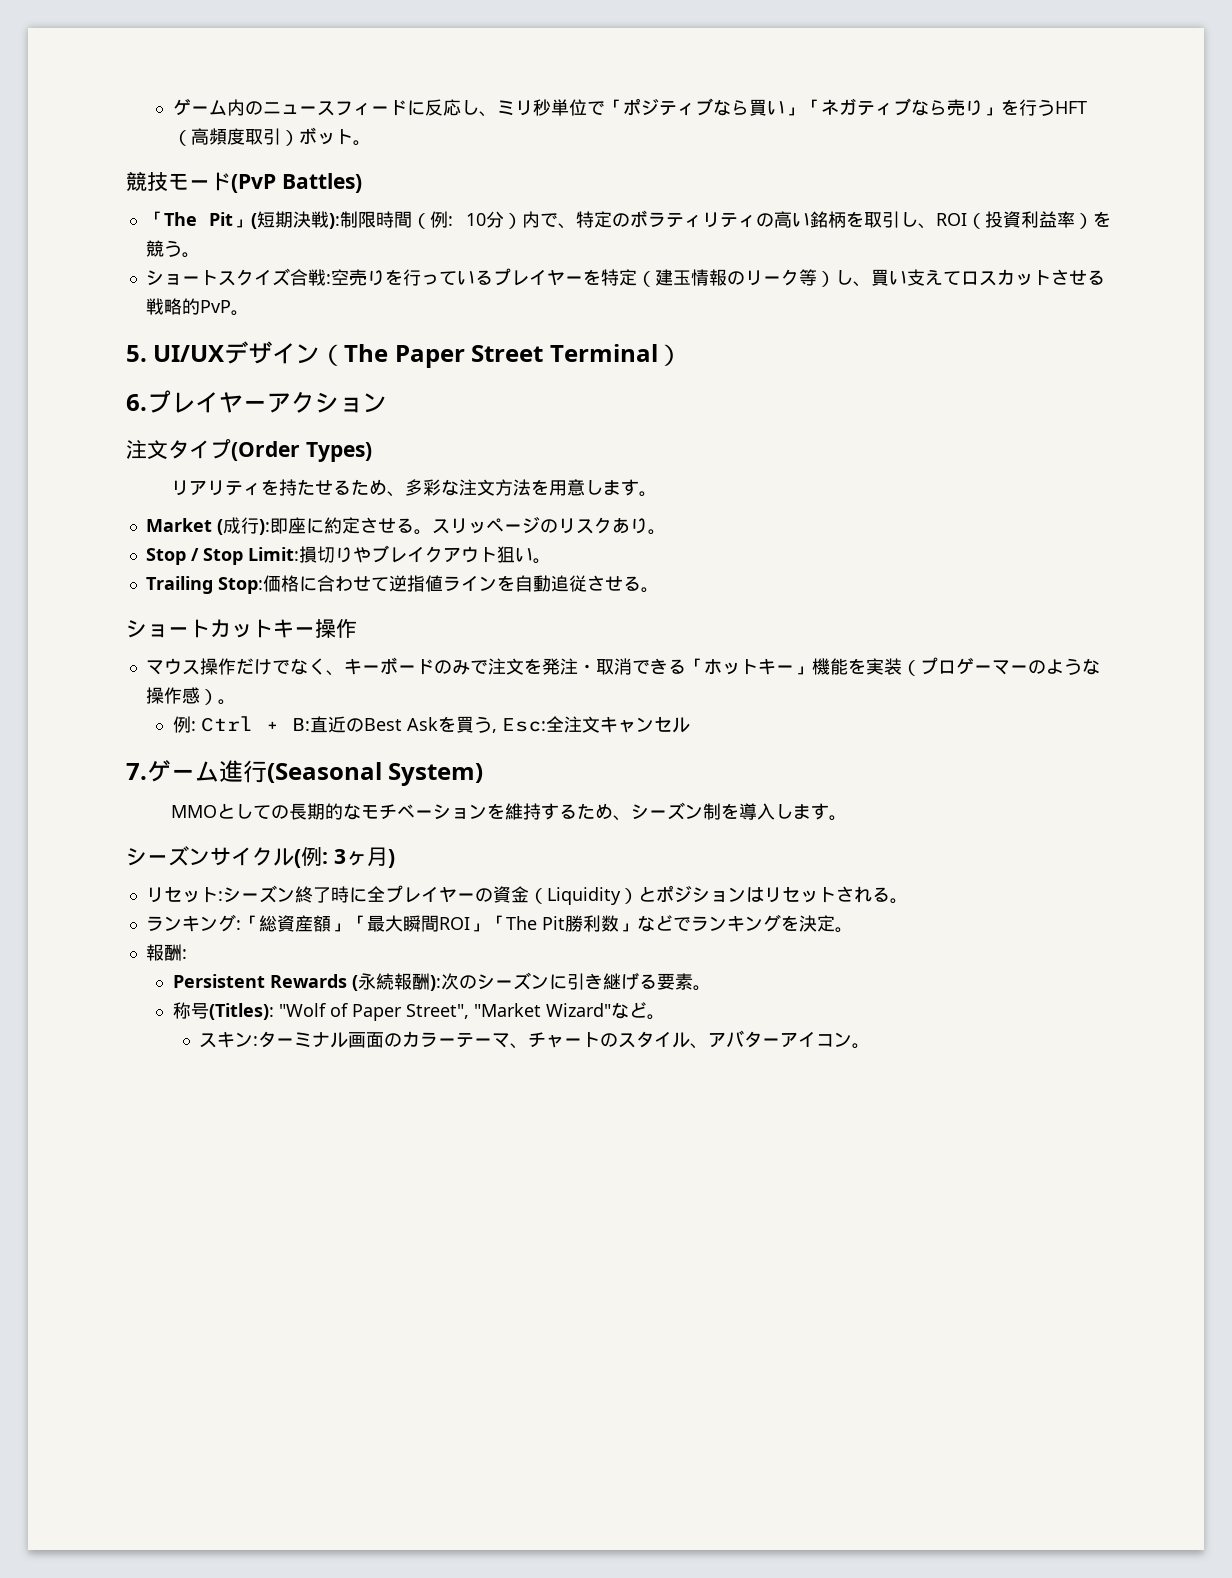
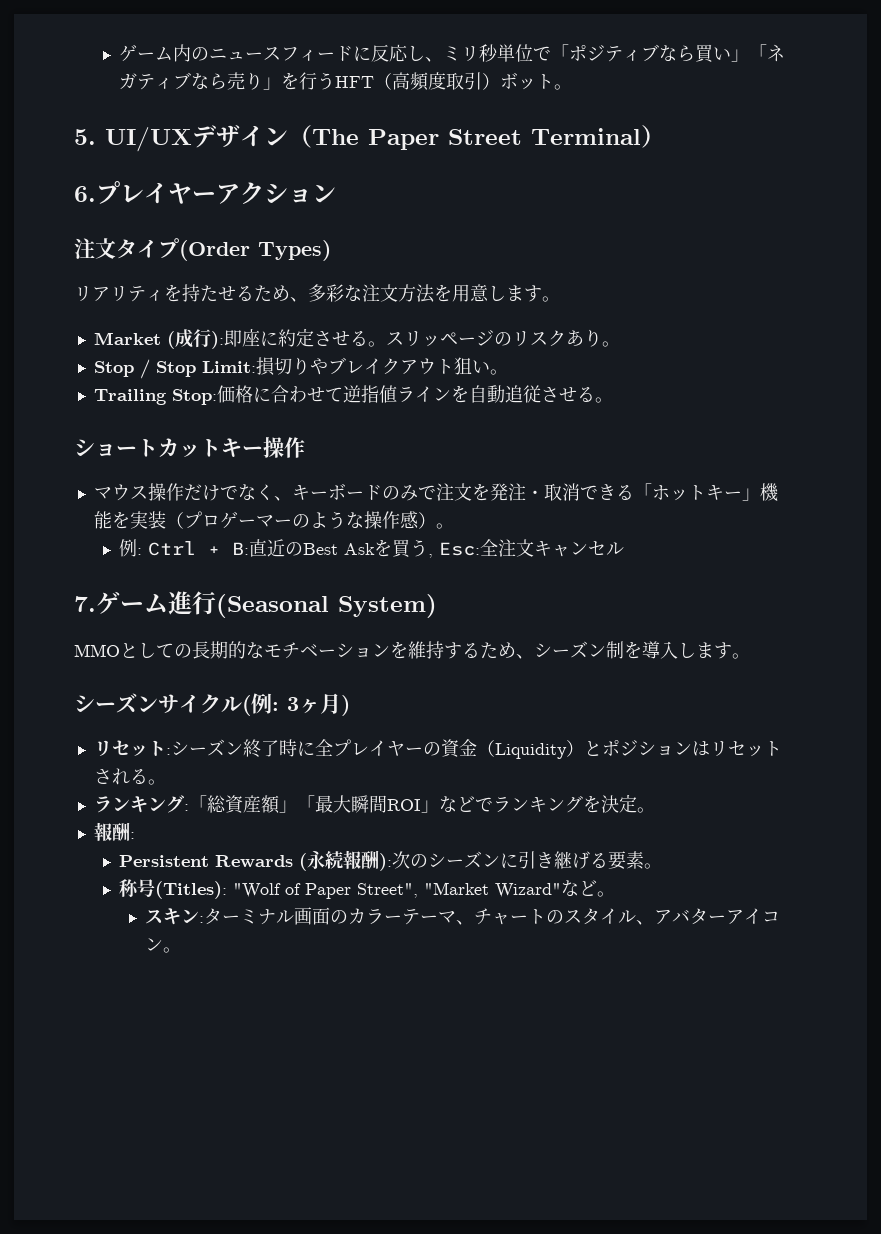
- 競技モード(PvP Battles)
- 「The Pit」(短期決戦):制限時間（例: 10分）内で、特定のボラティリティの高い銘柄を取引し、ROI（投資利益率）を競う。
- ショートスクイズ合戦:空売りを行っているプレイヤーを特定（建玉情報のリーク等）し、買い支えてロスカットさせる戦略的PvP。
- ランキング:「総資産額」「最大瞬間ROI」「The Pit勝利数」などでランキングを決定。
+ ランキング:「総資産額」「最大瞬間ROI」などでランキングを決定。

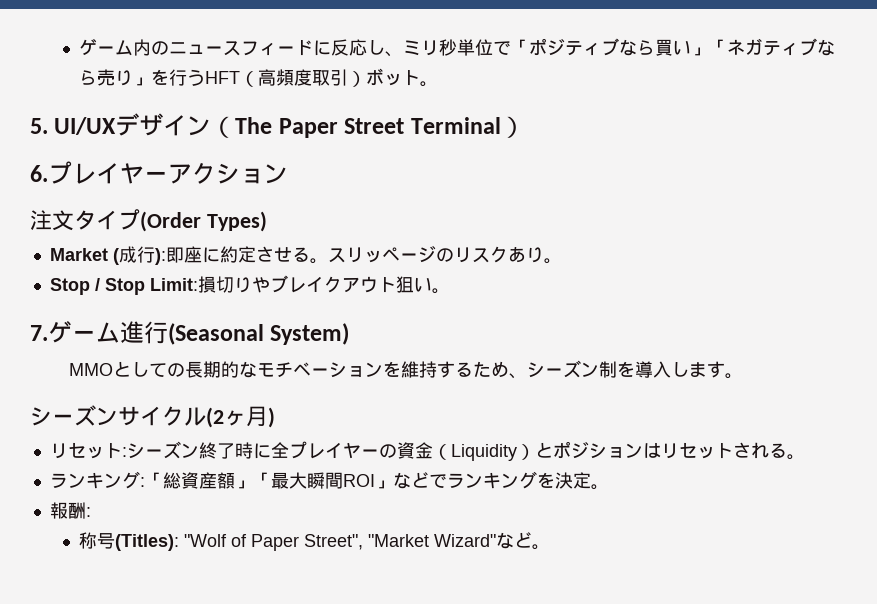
- リアリティを持たせるため、多彩な注文方法を用意します。
- Trailing Stop:価格に合わせて逆指値ラインを自動追従させる。
- ショートカットキー操作
- マウス操作だけでなく、キーボードのみで注文を発注・取消できる「ホットキー」機能を実装（プロゲーマーのような操作感）。
- 例: Ctrl + B:直近のBest Askを買う, Esc:全注文キャンセル
- シーズンサイクル(例: 3ヶ月)
+ シーズンサイクル(2ヶ月)
- Persistent Rewards (永続報酬):次のシーズンに引き継げる要素。
- スキン:ターミナル画面のカラーテーマ、チャートのスタイル、アバターアイコン。

